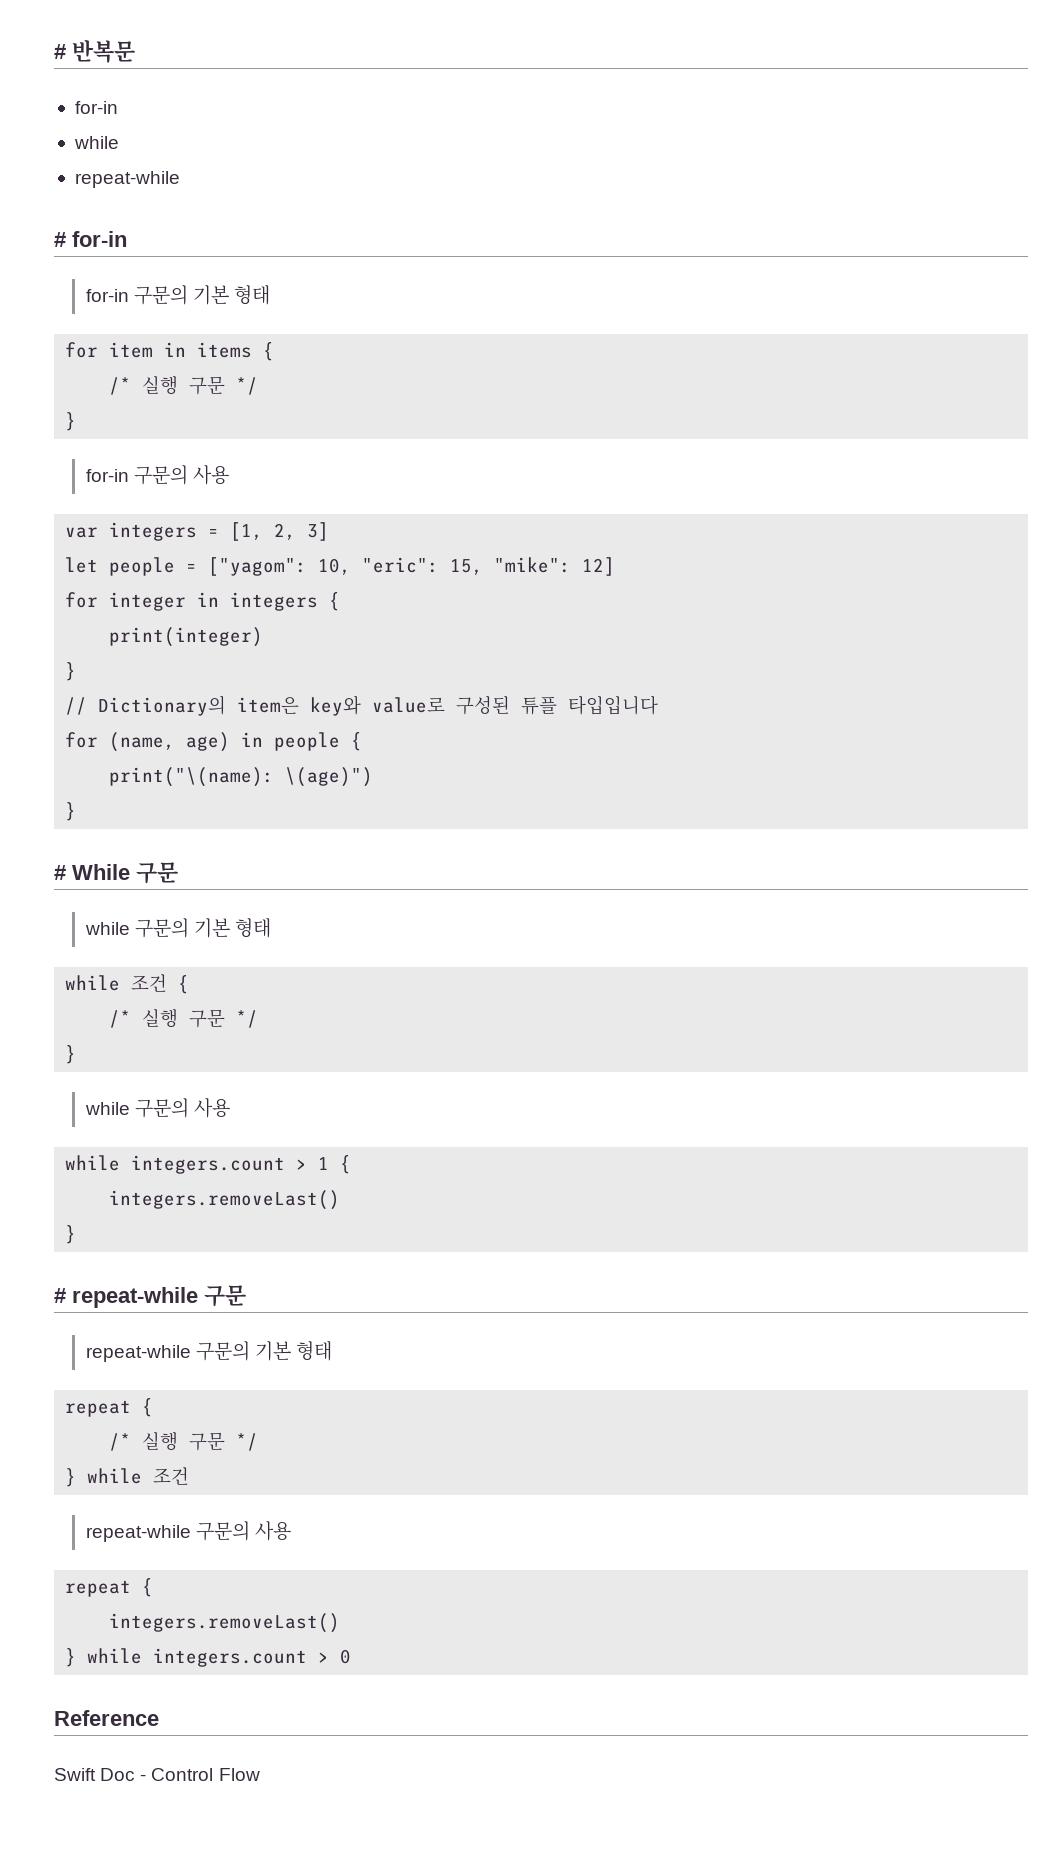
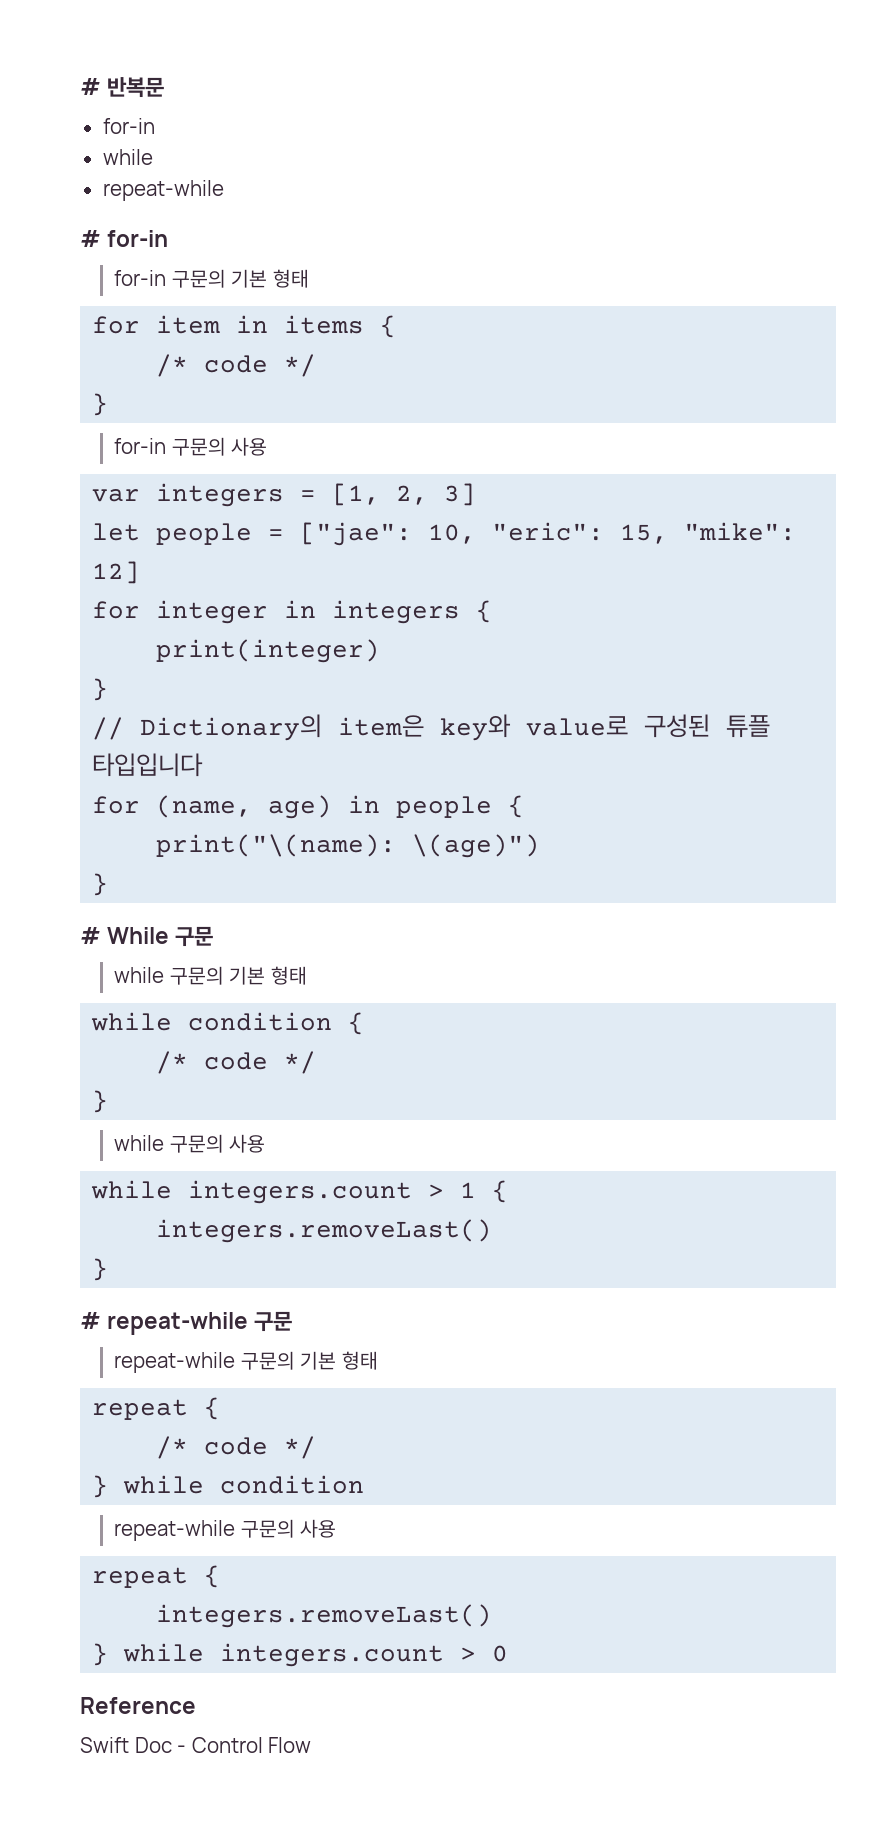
  for item in items {
- /* 실행 구문 */
+ /* code */
- let people = ["yagom": 10, "eric": 15, "mike": 12]
+ let people = ["jae": 10, "eric": 15, "mike": 12]
- while 조건 {
- /* 실행 구문 */
+ while condition {
+ /* code */
  repeat-while 구문의 기본 형태
  repeat {
- /* 실행 구문 */
+ /* code */
- } while 조건
+ } while condition

